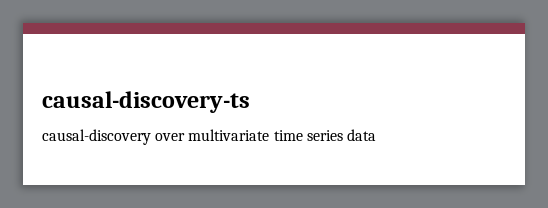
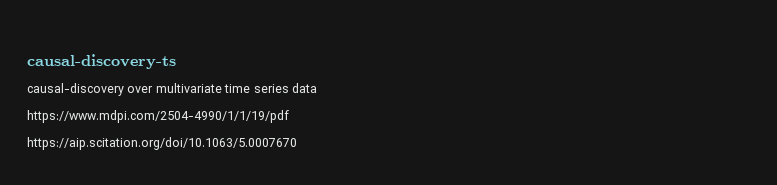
+ https://www.mdpi.com/2504-4990/1/1/19/pdf
+ https://aip.scitation.org/doi/10.1063/5.0007670

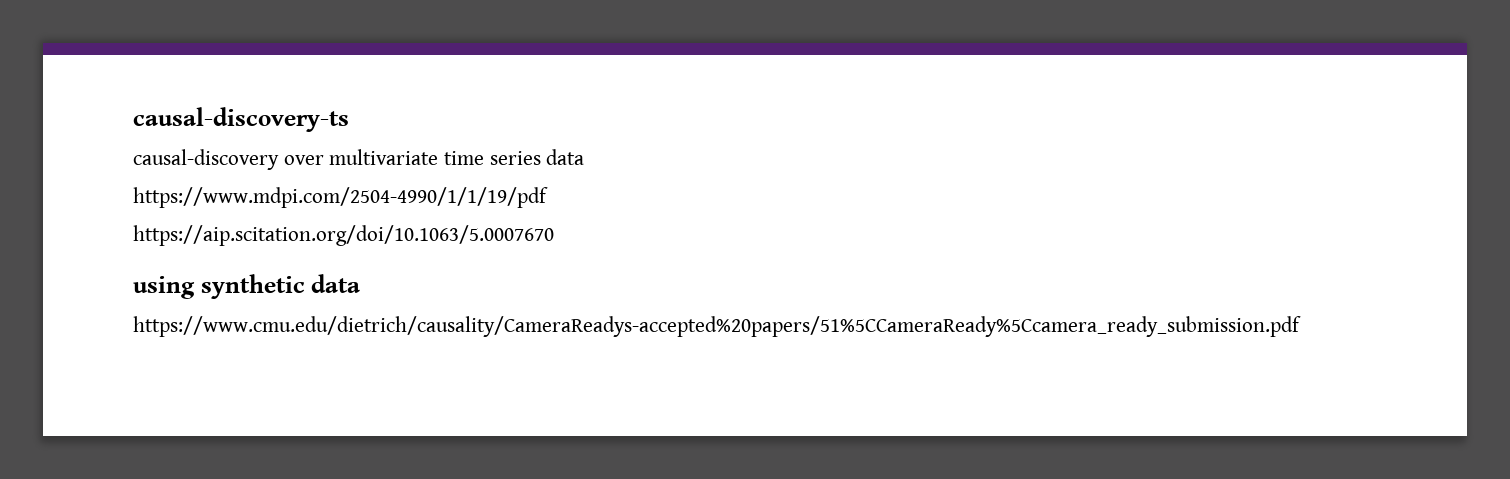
+ using synthetic data
+ https://www.cmu.edu/dietrich/causality/CameraReadys-accepted%20papers/51%5CCameraReady%5Ccamera_ready_submission.pdf

